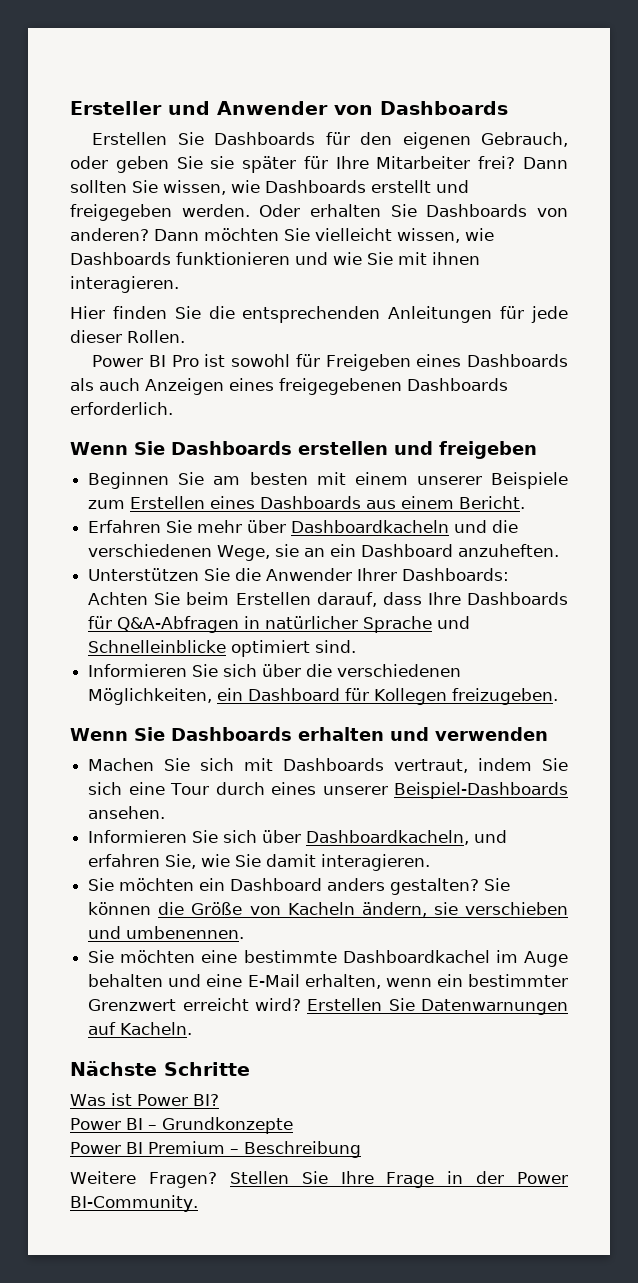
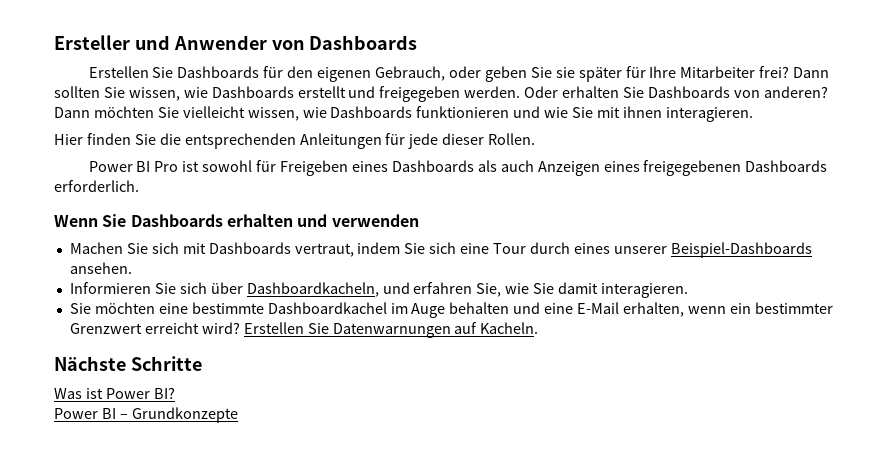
- Wenn Sie Dashboards erstellen und freigeben
- Beginnen Sie am besten mit einem unserer Beispiele zum Erstellen eines Dashboards aus einem Bericht.
- Erfahren Sie mehr über Dashboardkacheln und die verschiedenen Wege, sie an ein Dashboard anzuheften.
- Unterstützen Sie die Anwender Ihrer Dashboards: Achten Sie beim Erstellen darauf, dass Ihre Dashboards für Q&A-Abfragen in natürlicher Sprache und Schnelleinblicke optimiert sind.
- Informieren Sie sich über die verschiedenen Möglichkeiten, ein Dashboard für Kollegen freizugeben.
- Sie möchten ein Dashboard anders gestalten? Sie können die Größe von Kacheln ändern, sie verschieben und umbenennen.
- Power BI Premium – Beschreibung
- Weitere Fragen? Stellen Sie Ihre Frage in der Power BI-Community.

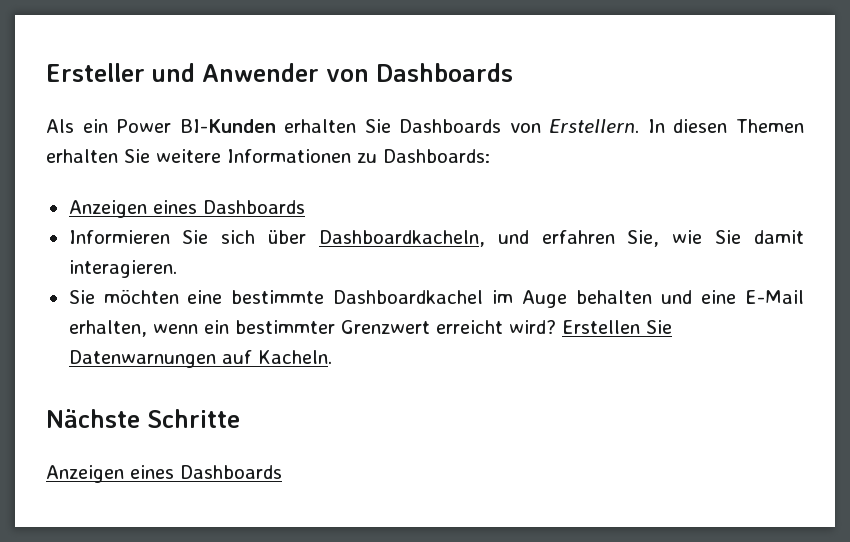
- Erstellen Sie Dashboards für den eigenen Gebrauch, oder geben Sie sie später für Ihre Mitarbeiter frei? Dann sollten Sie wissen, wie Dashboards erstellt und freigegeben werden. Oder erhalten Sie Dashboards von anderen? Dann möchten Sie vielleicht wissen, wie Dashboards funktionieren und wie Sie mit ihnen interagieren.
- Hier finden Sie die entsprechenden Anleitungen für jede dieser Rollen.
- Power BI Pro ist sowohl für Freigeben eines Dashboards als auch Anzeigen eines freigegebenen Dashboards erforderlich.
- Wenn Sie Dashboards erhalten und verwenden
- Machen Sie sich mit Dashboards vertraut, indem Sie sich eine Tour durch eines unserer Beispiel-Dashboards ansehen.
+ Als ein Power BI-Kunden erhalten Sie Dashboards von Erstellern. In diesen Themen erhalten Sie weitere Informationen zu Dashboards:
+ Anzeigen eines Dashboards
  Nächste Schritte
- Was ist Power BI?
- Power BI – Grundkonzepte
+ Anzeigen eines Dashboards

